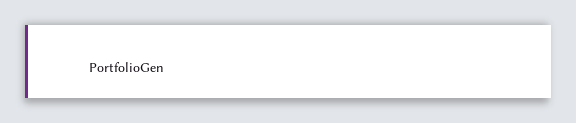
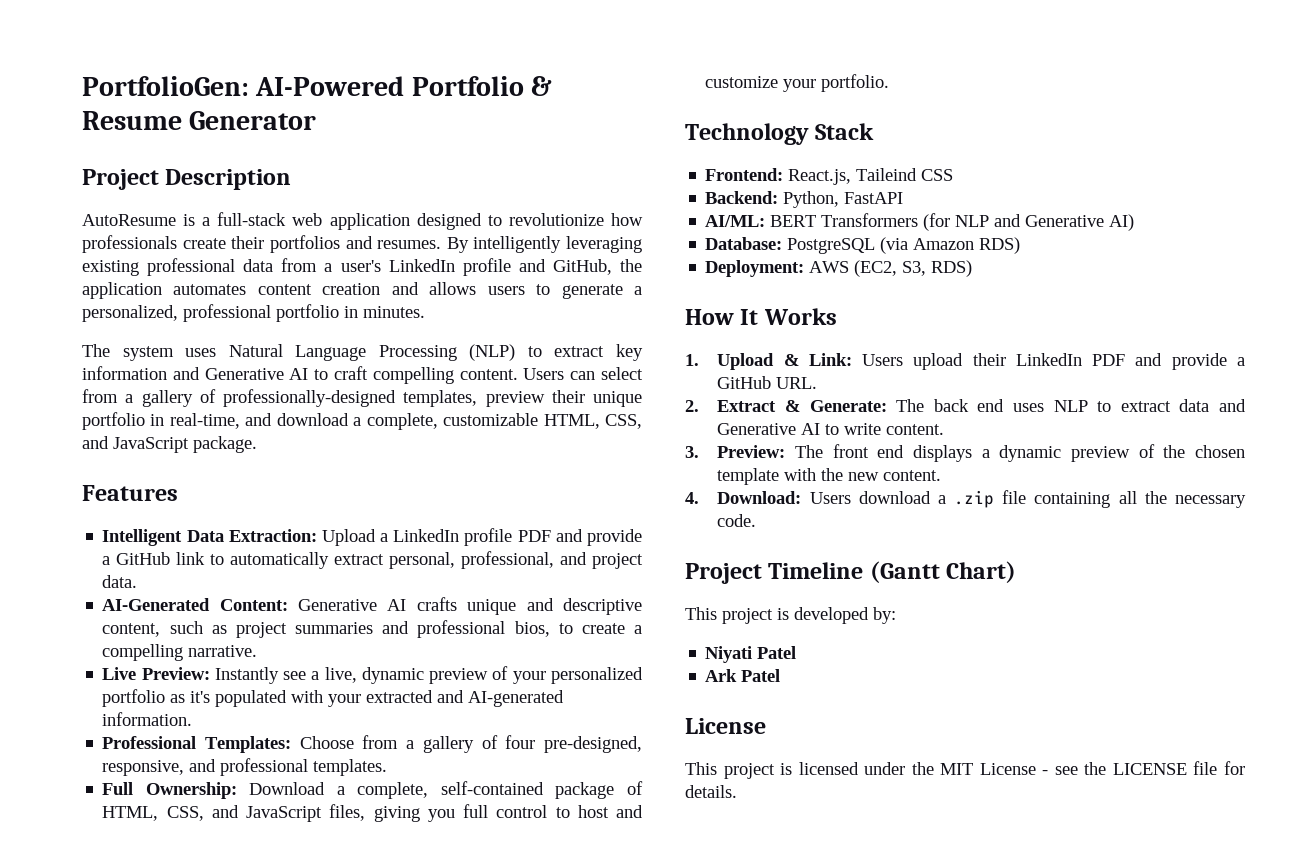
- PortfolioGen
+ PortfolioGen: AI-Powered Portfolio & Resume Generator
+ Project Description
+ AutoResume is a full-stack web application designed to revolutionize how professionals create their portfolios and resumes. By intelligently leveraging existing professional data from a user's LinkedIn profile and GitHub, the application automates content creation and allows users to generate a personalized, professional portfolio in minutes.
+ The system uses Natural Language Processing (NLP) to extract key information and Generative AI to craft compelling content. Users can select from a gallery of professionally-designed templates, preview their unique portfolio in real-time, and download a complete, customizable HTML, CSS, and JavaScript package.
+ Features
+ Intelligent Data Extraction: Upload a LinkedIn profile PDF and provide a GitHub link to automatically extract personal, professional, and project data.
+ AI-Generated Content: Generative AI crafts unique and descriptive content, such as project summaries and professional bios, to create a compelling narrative.
+ Live Preview: Instantly see a live, dynamic preview of your personalized portfolio as it's populated with your extracted and AI-generated information.
+ Professional Templates: Choose from a gallery of four pre-designed, responsive, and professional templates.
+ Full Ownership: Download a complete, self-contained package of HTML, CSS, and JavaScript files, giving you full control to host and customize your portfolio.
+ Technology Stack
+ Frontend: React.js, Taileind CSS
+ Backend: Python, FastAPI
+ AI/ML: BERT Transformers (for NLP and Generative AI)
+ Database: PostgreSQL (via Amazon RDS)
+ Deployment: AWS (EC2, S3, RDS)
+ How It Works
+ 1. Upload & Link: Users upload their LinkedIn PDF and provide a GitHub URL.
+ 2. Extract & Generate: The back end uses NLP to extract data and Generative AI to write content.
+ 3. Preview: The front end displays a dynamic preview of the chosen template with the new content.
+ 4. Download: Users download a .zip file containing all the necessary code.
+ Project Timeline (Gantt Chart)
+ This project is developed by:
+ Niyati Patel
+ Ark Patel
+ License
+ This project is licensed under the MIT License - see the LICENSE file for details.

